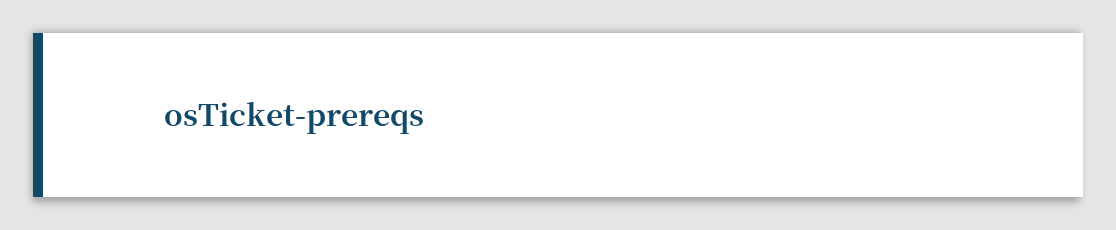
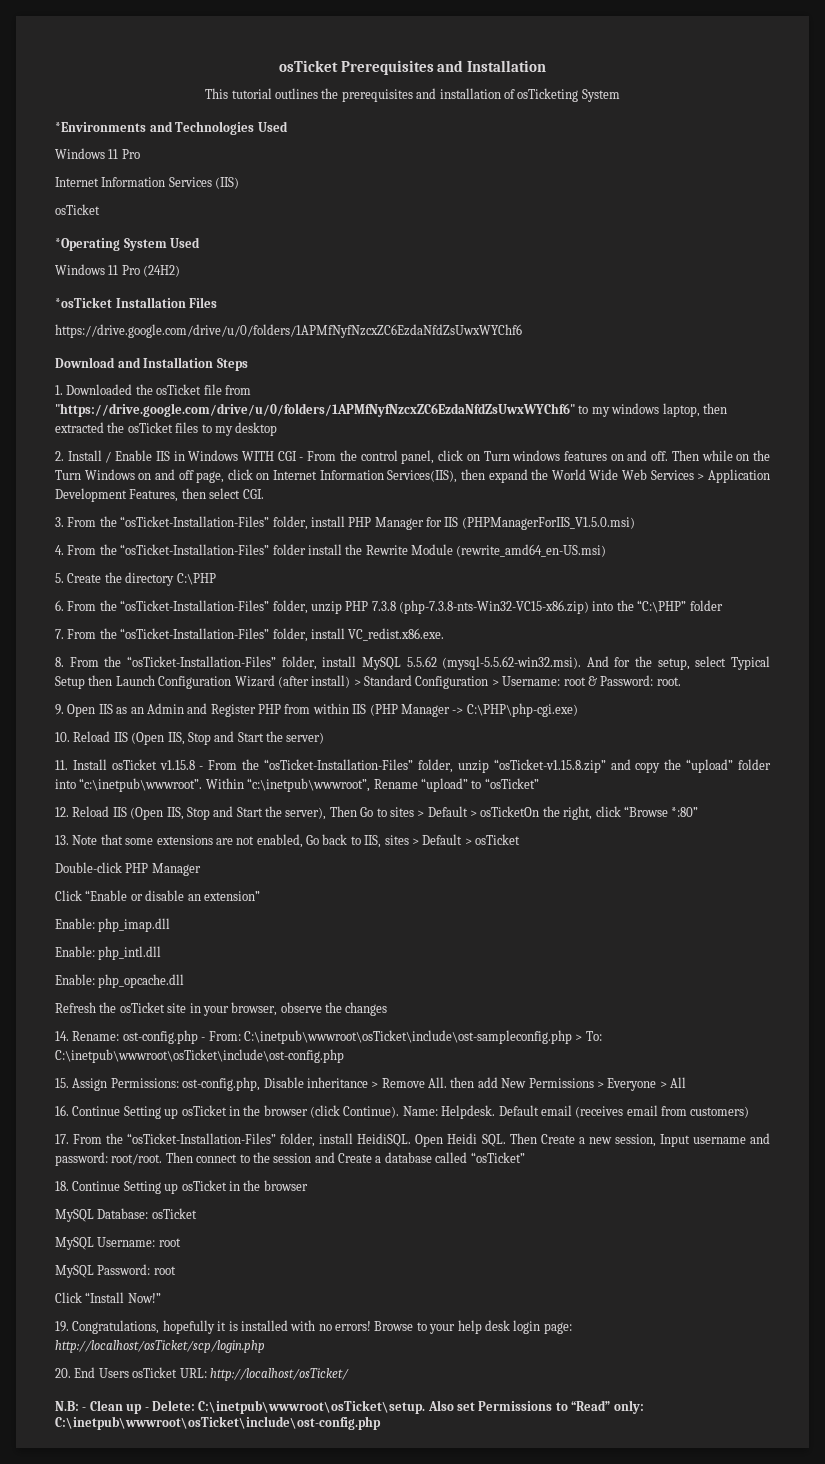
- osTicket-prereqs
+ osTicket Prerequisites and Installation
+ This tutorial outlines the prerequisites and installation of osTicketing System
+ *Environments and Technologies Used
+ Windows 11 Pro
+ Internet Information Services (IIS)
+ osTicket
+ *Operating System Used
+ Windows 11 Pro (24H2)
+ *osTicket Installation Files
+ https://drive.google.com/drive/u/0/folders/1APMfNyfNzcxZC6EzdaNfdZsUwxWYChf6
+ Download and Installation Steps
+ 1. Downloaded the osTicket file from "https://drive.google.com/drive/u/0/folders/1APMfNyfNzcxZC6EzdaNfdZsUwxWYChf6" to my windows laptop, then extracted the osTicket files to my desktop
+ 2. Install / Enable IIS in Windows WITH CGI - From the control panel, click on Turn windows features on and off. Then while on the Turn Windows on and off page, click on Internet Information Services(IIS), then expand the World Wide Web Services > Application Development Features, then select CGI.
+ 3. From the “osTicket-Installation-Files” folder, install PHP Manager for IIS (PHPManagerForIIS_V1.5.0.msi)
+ 4. From the “osTicket-Installation-Files” folder install the Rewrite Module (rewrite_amd64_en-US.msi)
+ 5. Create the directory C:\PHP
+ 6. From the “osTicket-Installation-Files” folder, unzip PHP 7.3.8 (php-7.3.8-nts-Win32-VC15-x86.zip) into the “C:\PHP” folder
+ 7. From the “osTicket-Installation-Files” folder, install VC_redist.x86.exe.
+ 8. From the “osTicket-Installation-Files” folder, install MySQL 5.5.62 (mysql-5.5.62-win32.msi). And for the setup, select Typical Setup then Launch Configuration Wizard (after install) > Standard Configuration > Username: root & Password: root.
+ 9. Open IIS as an Admin and Register PHP from within IIS (PHP Manager -> C:\PHP\php-cgi.exe)
+ 10. Reload IIS (Open IIS, Stop and Start the server)
+ 11. Install osTicket v1.15.8 - From the “osTicket-Installation-Files” folder, unzip “osTicket-v1.15.8.zip” and copy the “upload” folder into “c:\inetpub\wwwroot”. Within “c:\inetpub\wwwroot”, Rename “upload” to “osTicket”
+ 12. Reload IIS (Open IIS, Stop and Start the server), Then Go to sites > Default > osTicketOn the right, click “Browse *:80”
+ 13. Note that some extensions are not enabled, Go back to IIS, sites > Default > osTicket
+ Double-click PHP Manager
+ Click “Enable or disable an extension”
+ Enable: php_imap.dll
+ Enable: php_intl.dll
+ Enable: php_opcache.dll
+ Refresh the osTicket site in your browser, observe the changes
+ 14. Rename: ost-config.php - From: C:\inetpub\wwwroot\osTicket\include\ost-sampleconfig.php > To: C:\inetpub\wwwroot\osTicket\include\ost-config.php
+ 15. Assign Permissions: ost-config.php, Disable inheritance > Remove All. then add New Permissions > Everyone > All
+ 16. Continue Setting up osTicket in the browser (click Continue). Name: Helpdesk. Default email (receives email from customers)
+ 17. From the “osTicket-Installation-Files” folder, install HeidiSQL. Open Heidi SQL. Then Create a new session, Input username and password: root/root. Then connect to the session and Create a database called “osTicket”
+ 18. Continue Setting up osTicket in the browser
+ MySQL Database: osTicket
+ MySQL Username: root
+ MySQL Password: root
+ Click “Install Now!”
+ 19. Congratulations, hopefully it is installed with no errors! Browse to your help desk login page: http://localhost/osTicket/scp/login.php
+ 20. End Users osTicket URL: http://localhost/osTicket/
+ N.B: - Clean up - Delete: C:\inetpub\wwwroot\osTicket\setup. Also set Permissions to “Read” only: C:\inetpub\wwwroot\osTicket\include\ost-config.php

